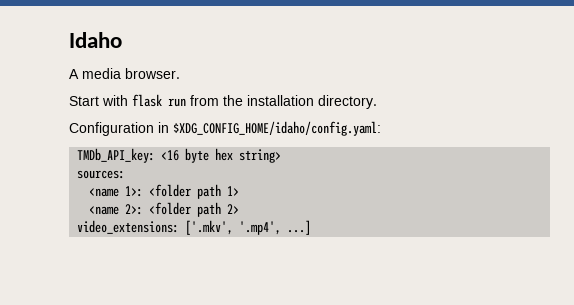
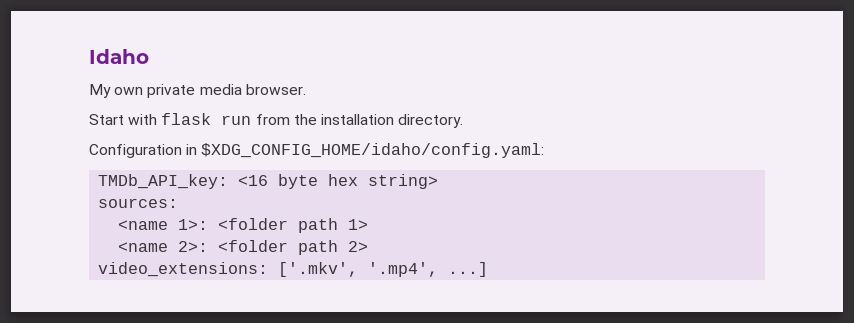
- A media browser.
+ My own private media browser.

